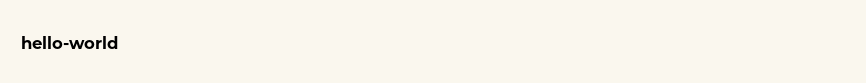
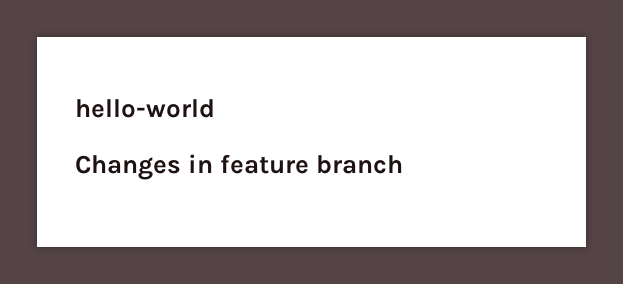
+ Changes in feature branch

